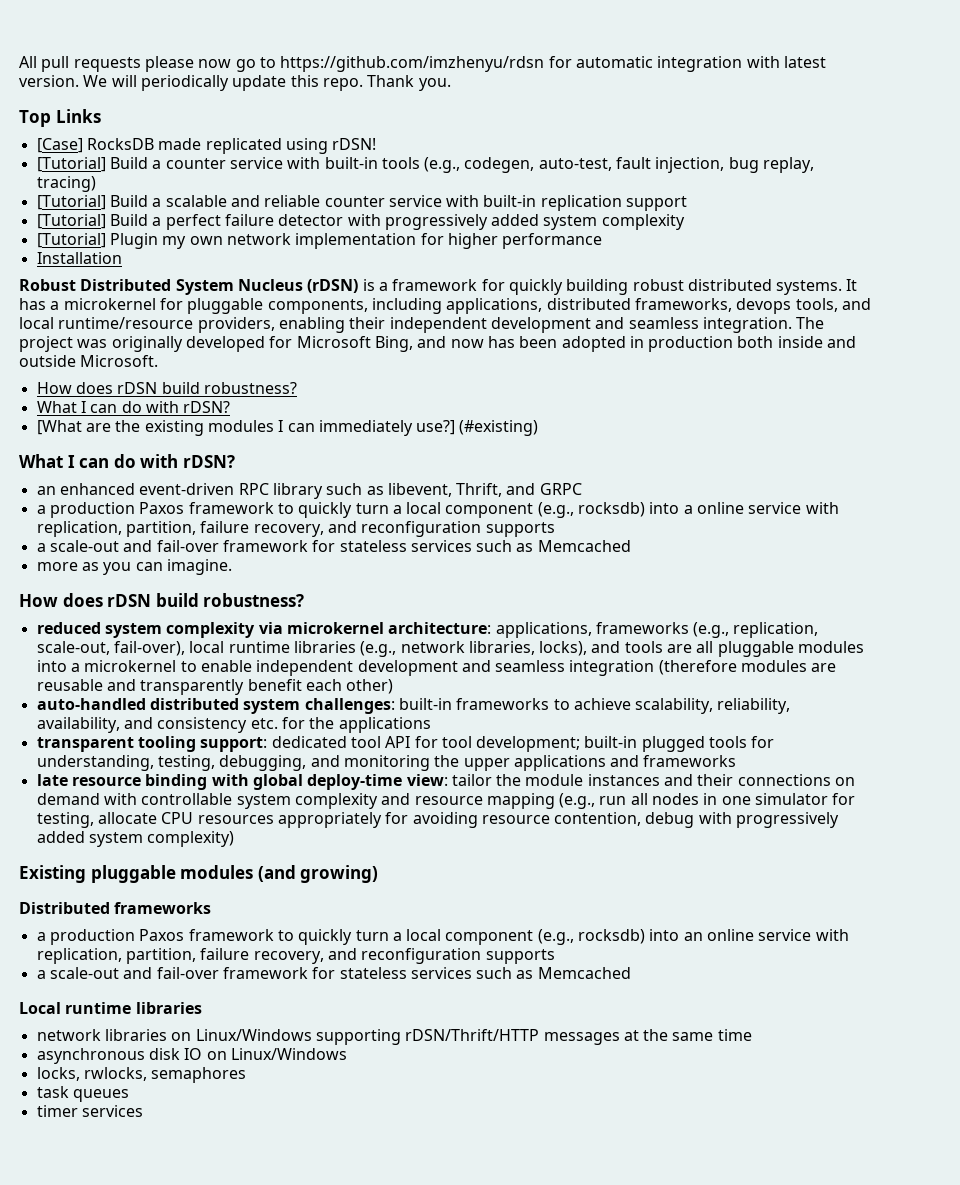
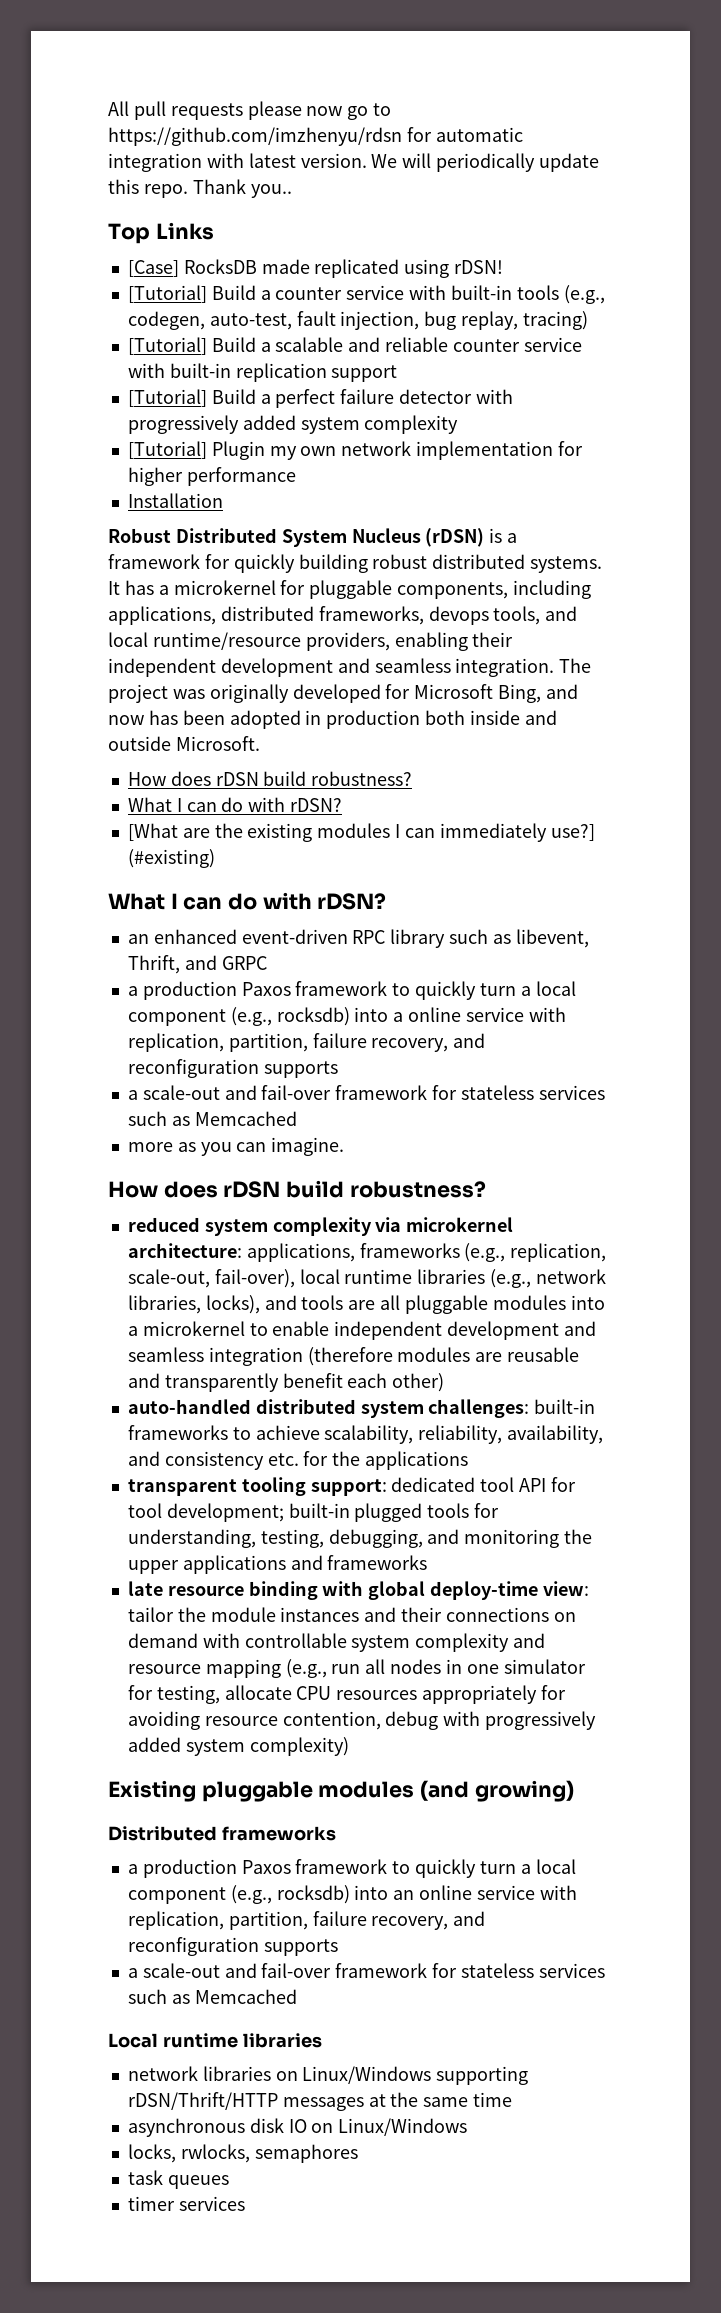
- Thank you.
+ Thank you..

